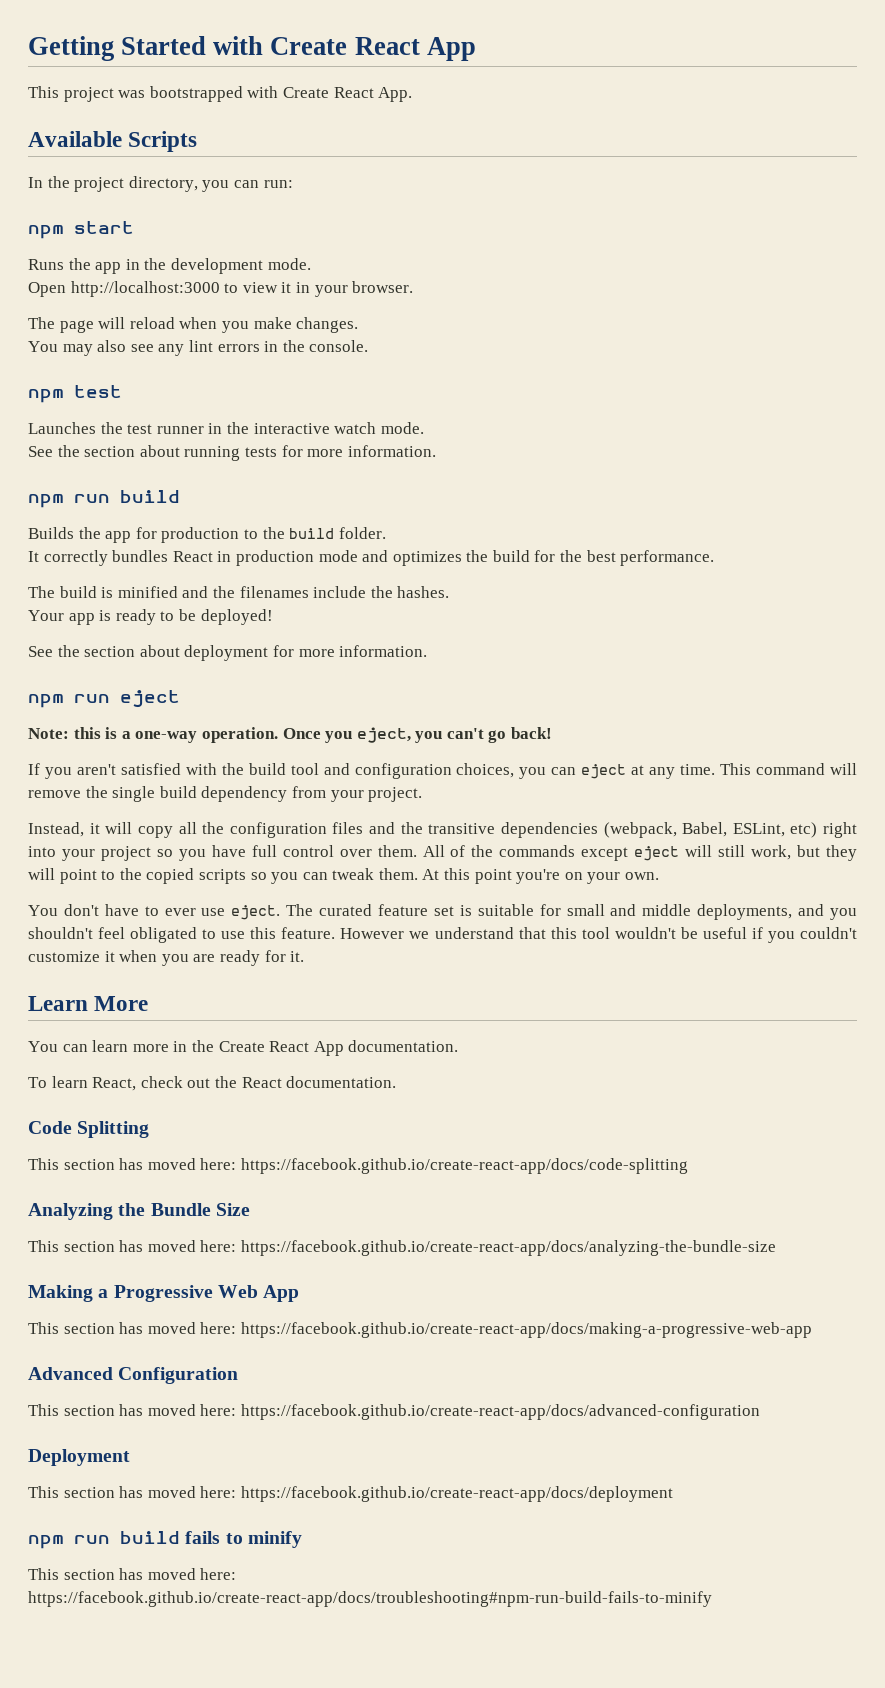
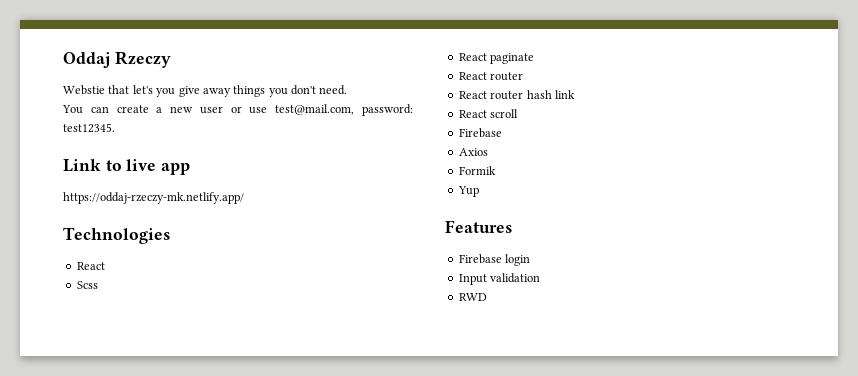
- Getting Started with Create React App
- This project was bootstrapped with Create React App.
- Available Scripts
- In the project directory, you can run:
- npm start
- Runs the app in the development mode.
- Open http://localhost:3000 to view it in your browser.
- The page will reload when you make changes.
- You may also see any lint errors in the console.
- npm test
- Launches the test runner in the interactive watch mode.
- See the section about running tests for more information.
- npm run build
- Builds the app for production to the build folder.
- It correctly bundles React in production mode and optimizes the build for the best performance.
- The build is minified and the filenames include the hashes.
- Your app is ready to be deployed!
- See the section about deployment for more information.
- npm run eject
- Note: this is a one-way operation. Once you eject, you can't go back!
- If you aren't satisfied with the build tool and configuration choices, you can eject at any time. This command will remove the single build dependency from your project.
- Instead, it will copy all the configuration files and the transitive dependencies (webpack, Babel, ESLint, etc) right into your project so you have full control over them. All of the commands except eject will still work, but they will point to the copied scripts so you can tweak them. At this point you're on your own.
- You don't have to ever use eject. The curated feature set is suitable for small and middle deployments, and you shouldn't feel obligated to use this feature. However we understand that this tool wouldn't be useful if you couldn't customize it when you are ready for it.
- Learn More
- You can learn more in the Create React App documentation.
- To learn React, check out the React documentation.
- Code Splitting
- This section has moved here: https://facebook.github.io/create-react-app/docs/code-splitting
- Analyzing the Bundle Size
- This section has moved here: https://facebook.github.io/create-react-app/docs/analyzing-the-bundle-size
- Making a Progressive Web App
- This section has moved here: https://facebook.github.io/create-react-app/docs/making-a-progressive-web-app
- Advanced Configuration
- This section has moved here: https://facebook.github.io/create-react-app/docs/advanced-configuration
- Deployment
- This section has moved here: https://facebook.github.io/create-react-app/docs/deployment
- npm run build fails to minify
- This section has moved here: https://facebook.github.io/create-react-app/docs/troubleshooting#npm-run-build-fails-to-minify
+ Oddaj Rzeczy
+ Webstie that let's you give away things you don't need.
+ You can create a new user or use test@mail.com, password: test12345.
+ Link to live app
+ https://oddaj-rzeczy-mk.netlify.app/
+ Technologies
+ React
+ Scss
+ React paginate
+ React router
+ React router hash link
+ React scroll
+ Firebase
+ Axios
+ Formik
+ Yup
+ Features
+ Firebase login
+ Input validation
+ RWD

